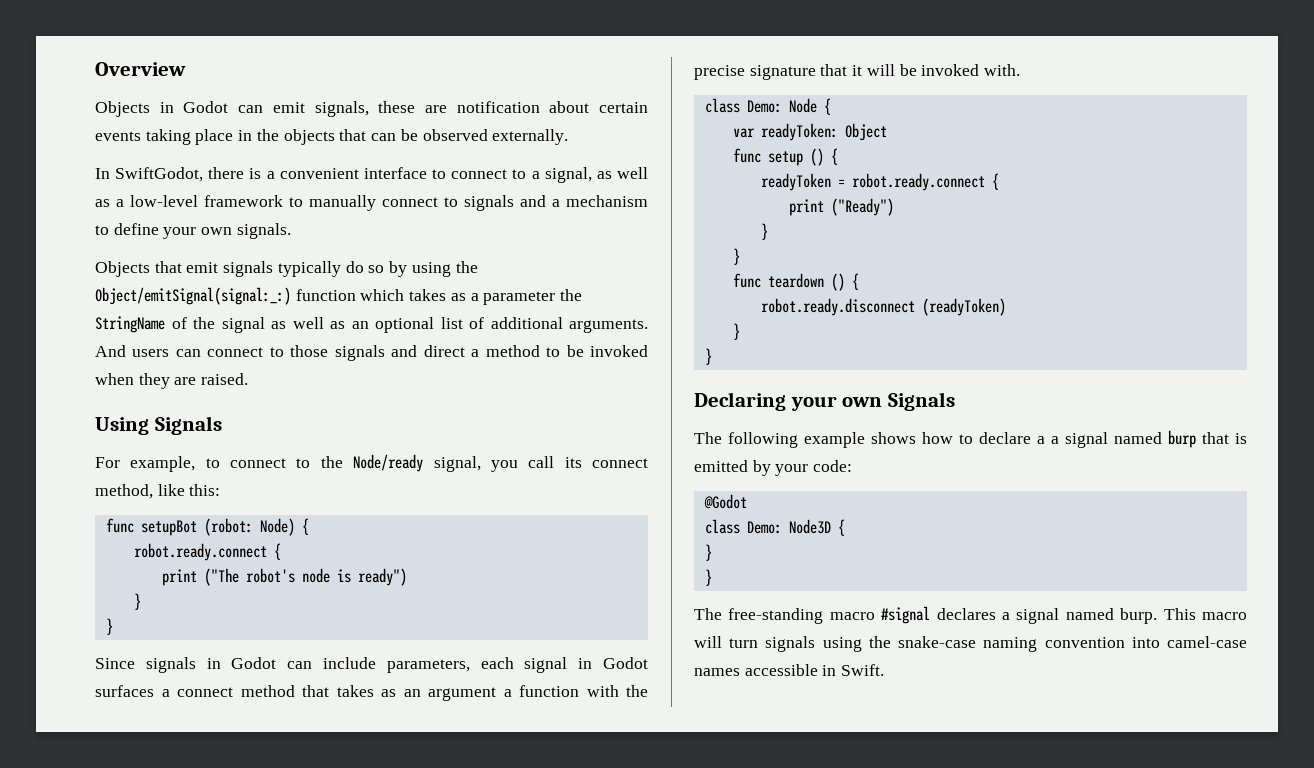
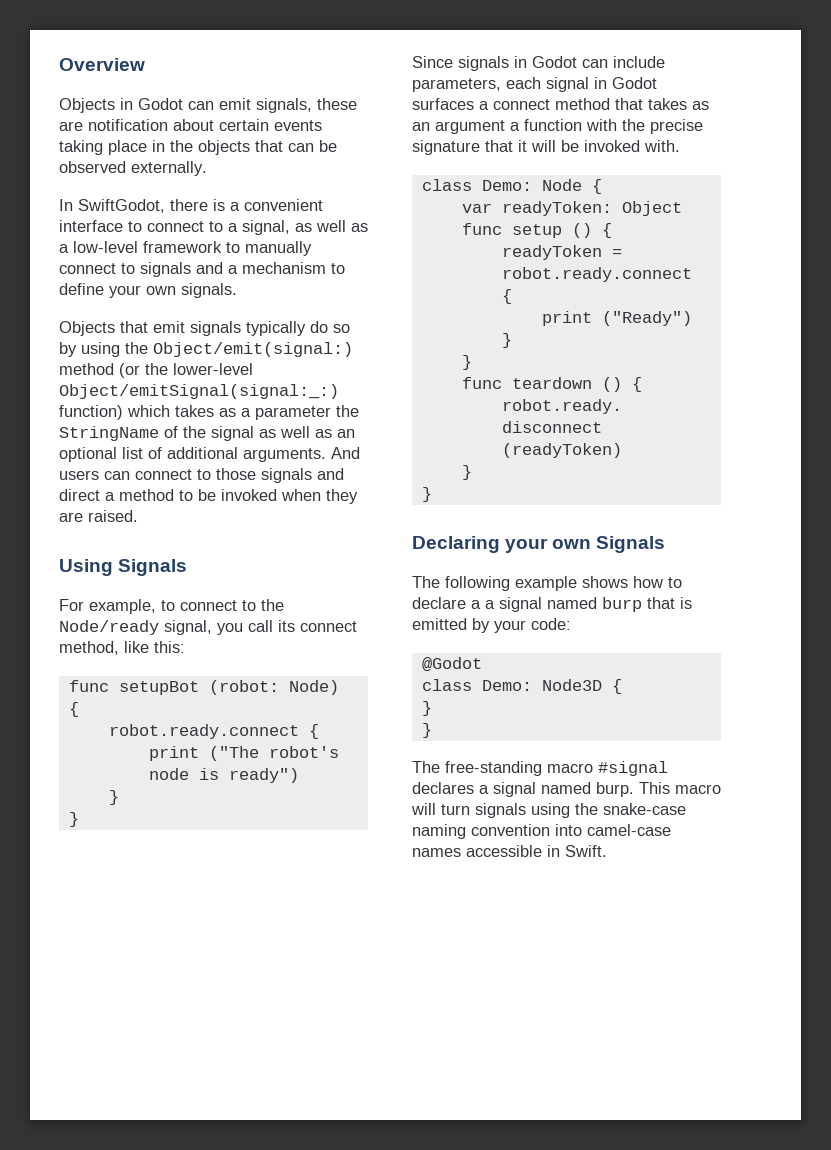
- Objects that emit signals typically do so by using the Object/emitSignal(signal:_:) function which takes as a parameter the StringName of the signal as well as an optional list of additional arguments.
+ Objects that emit signals typically do so by using the Object/emit(signal:) method (or the lower-level Object/emitSignal(signal:_:) function) which takes as a parameter the StringName of the signal as well as an optional list of additional arguments.

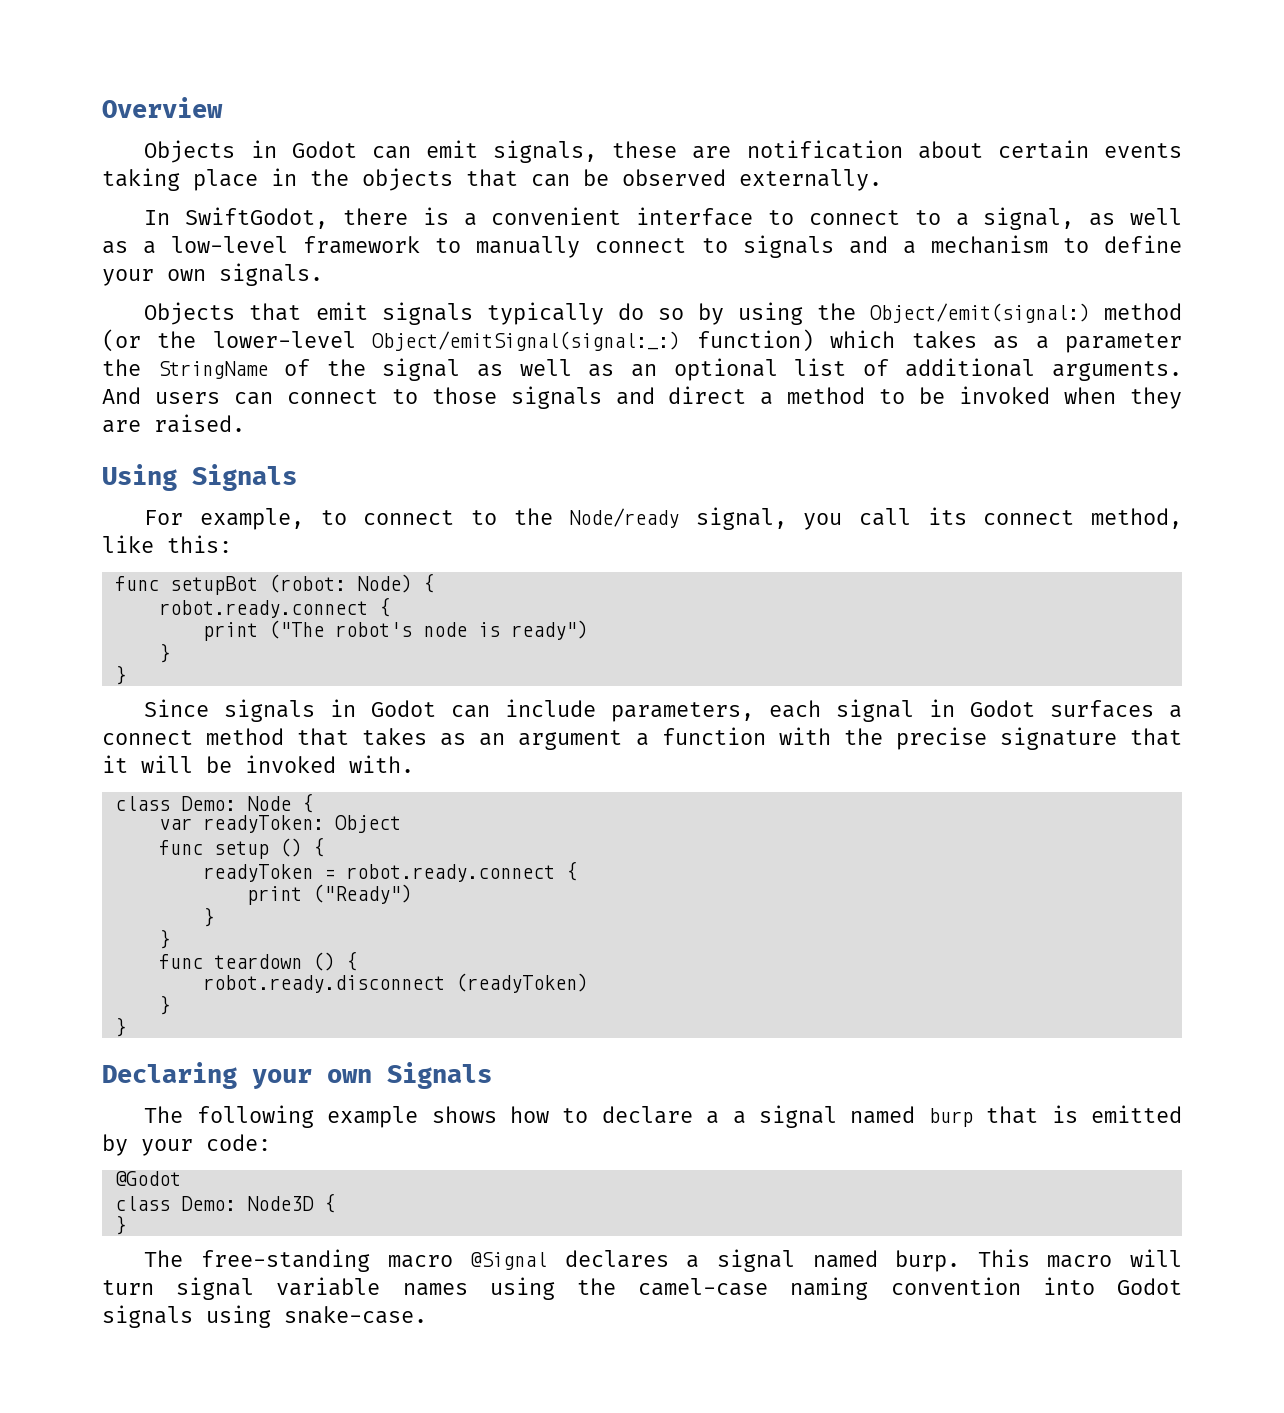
  class Demo: Node3D {
- }
- The free-standing macro #signal declares a signal named burp.
+ The free-standing macro @Signal declares a signal named burp.
- This macro will turn signals using the snake-case naming convention into camel-case names accessible in Swift.
+ This macro will turn signal variable names using the camel-case naming convention into Godot signals using snake-case.

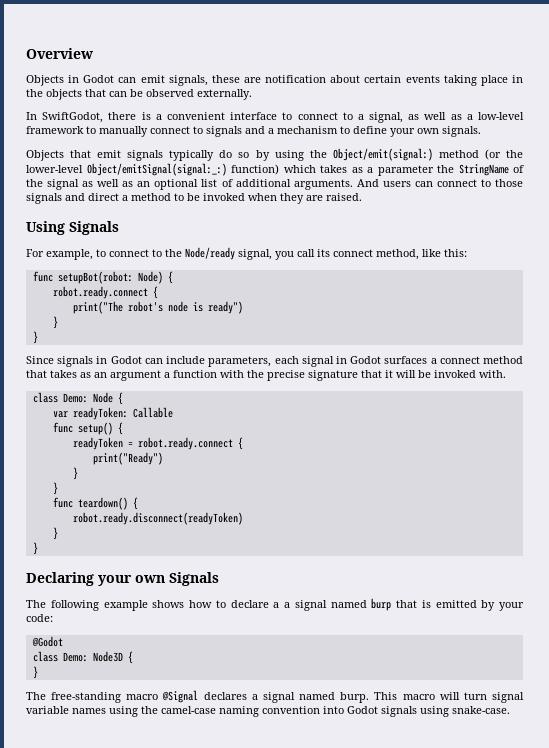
- func setupBot (robot: Node) {
+ func setupBot(robot: Node) {
- print ("The robot's node is ready")
+ print("The robot's node is ready")
- var readyToken: Object
- func setup () {
+ var readyToken: Callable
+ func setup() {
- print ("Ready")
+ print("Ready")
- func teardown () {
- robot.ready.disconnect (readyToken)
+ func teardown() {
+ robot.ready.disconnect(readyToken)

